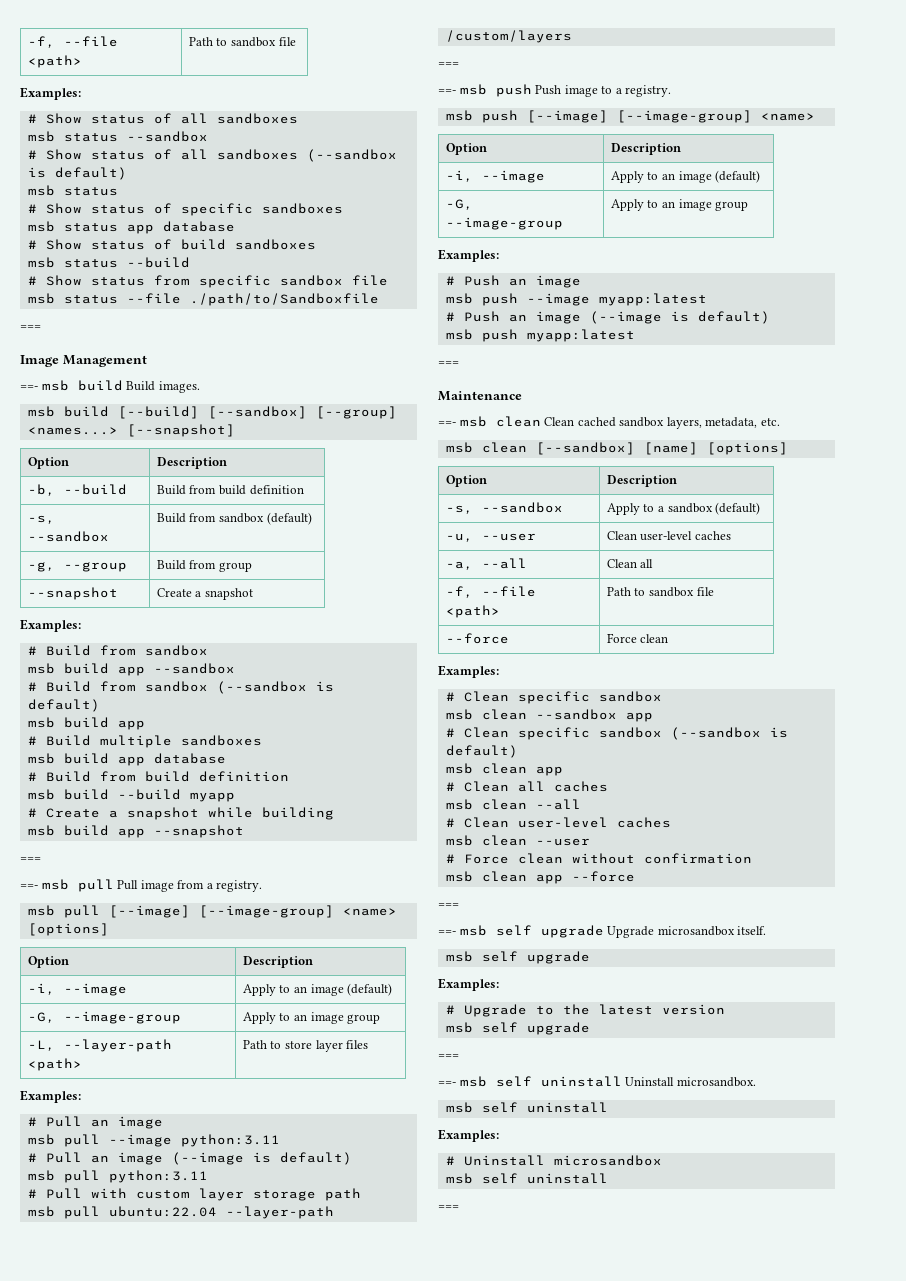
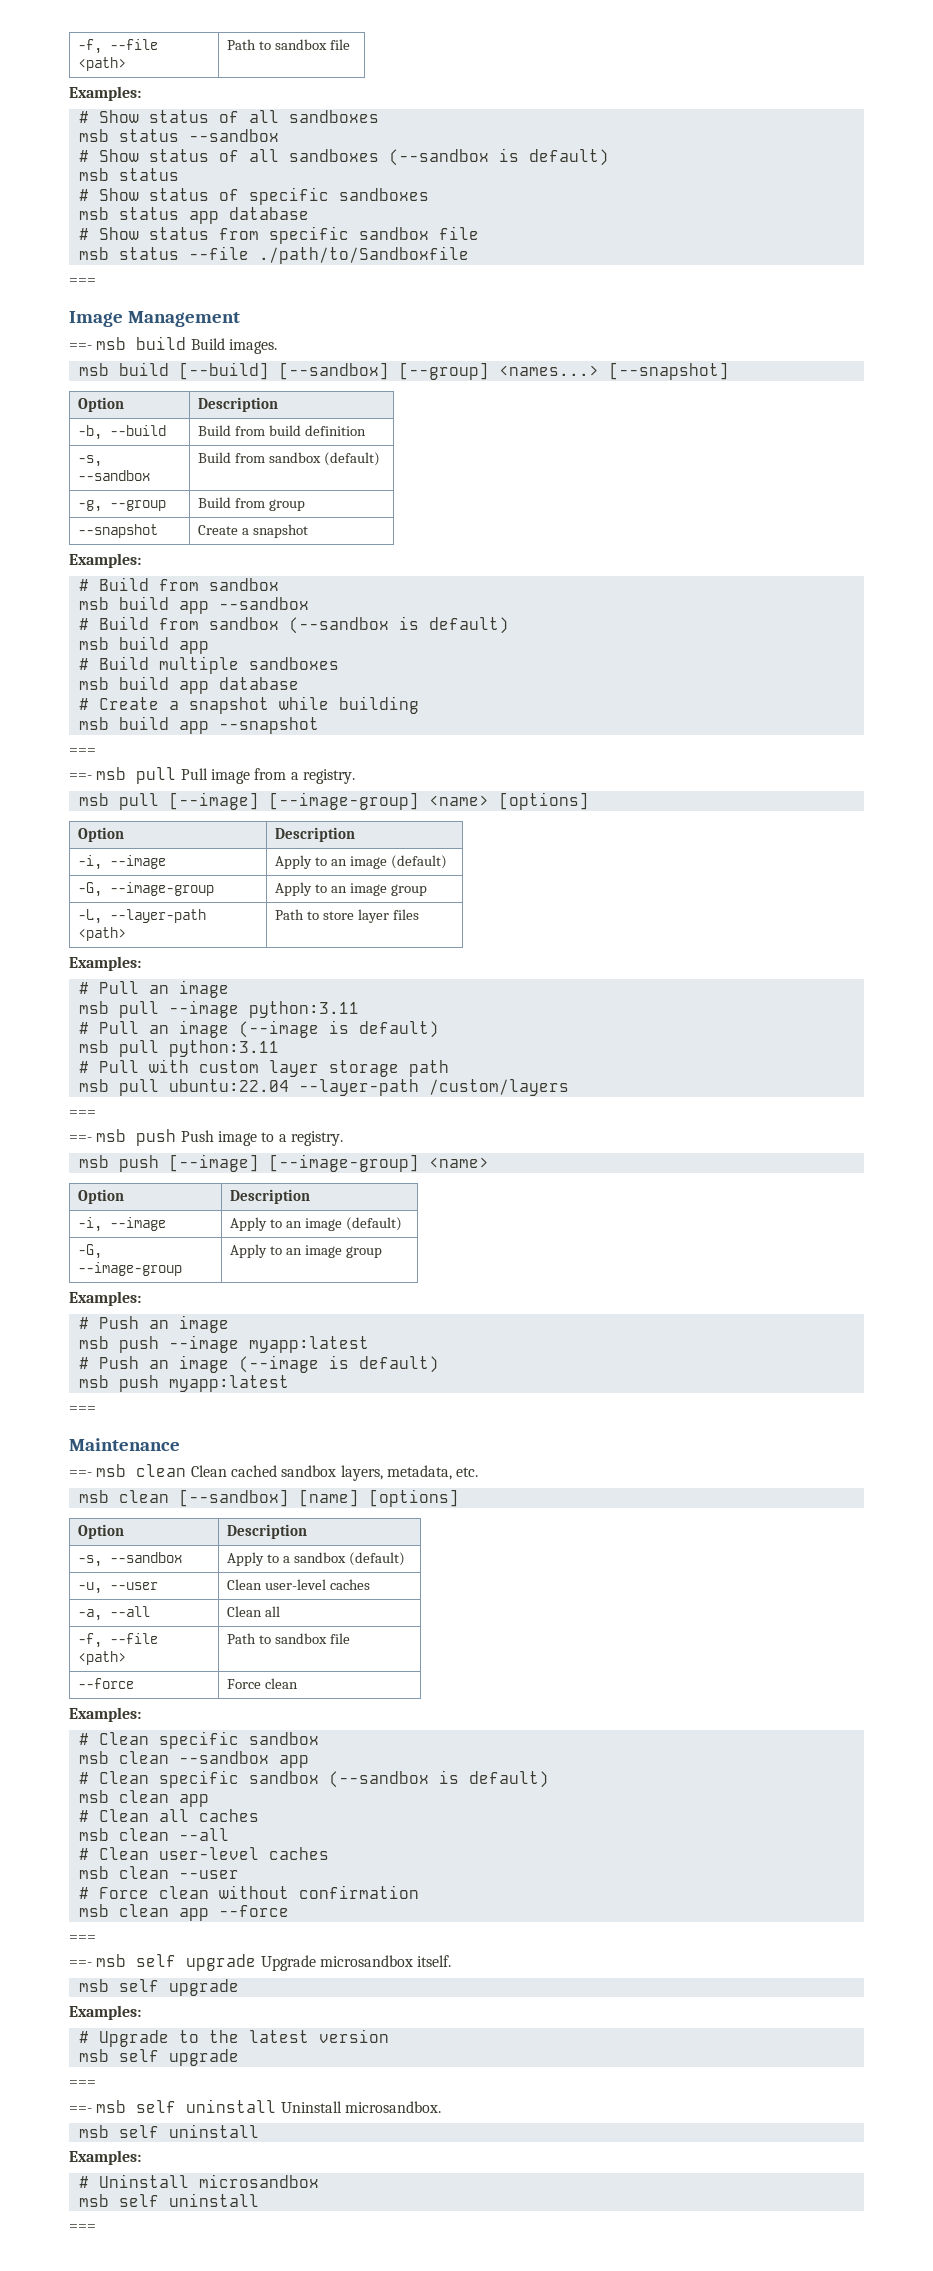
- # Show status of build sandboxes
- msb status --build
- # Build from build definition
- msb build --build myapp

